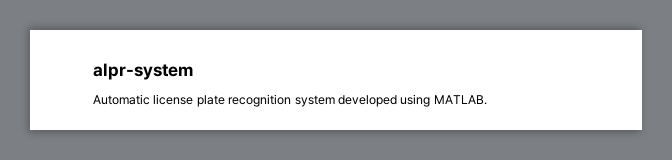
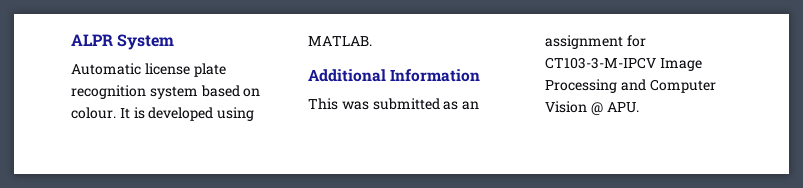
- alpr-system
+ ALPR System
- Automatic license plate recognition system developed using MATLAB.
+ Automatic license plate recognition system based on colour. It is developed using MATLAB.
+ Additional Information
+ This was submitted as an assignment for CT103-3-M-IPCV Image Processing and Computer Vision @ APU.

